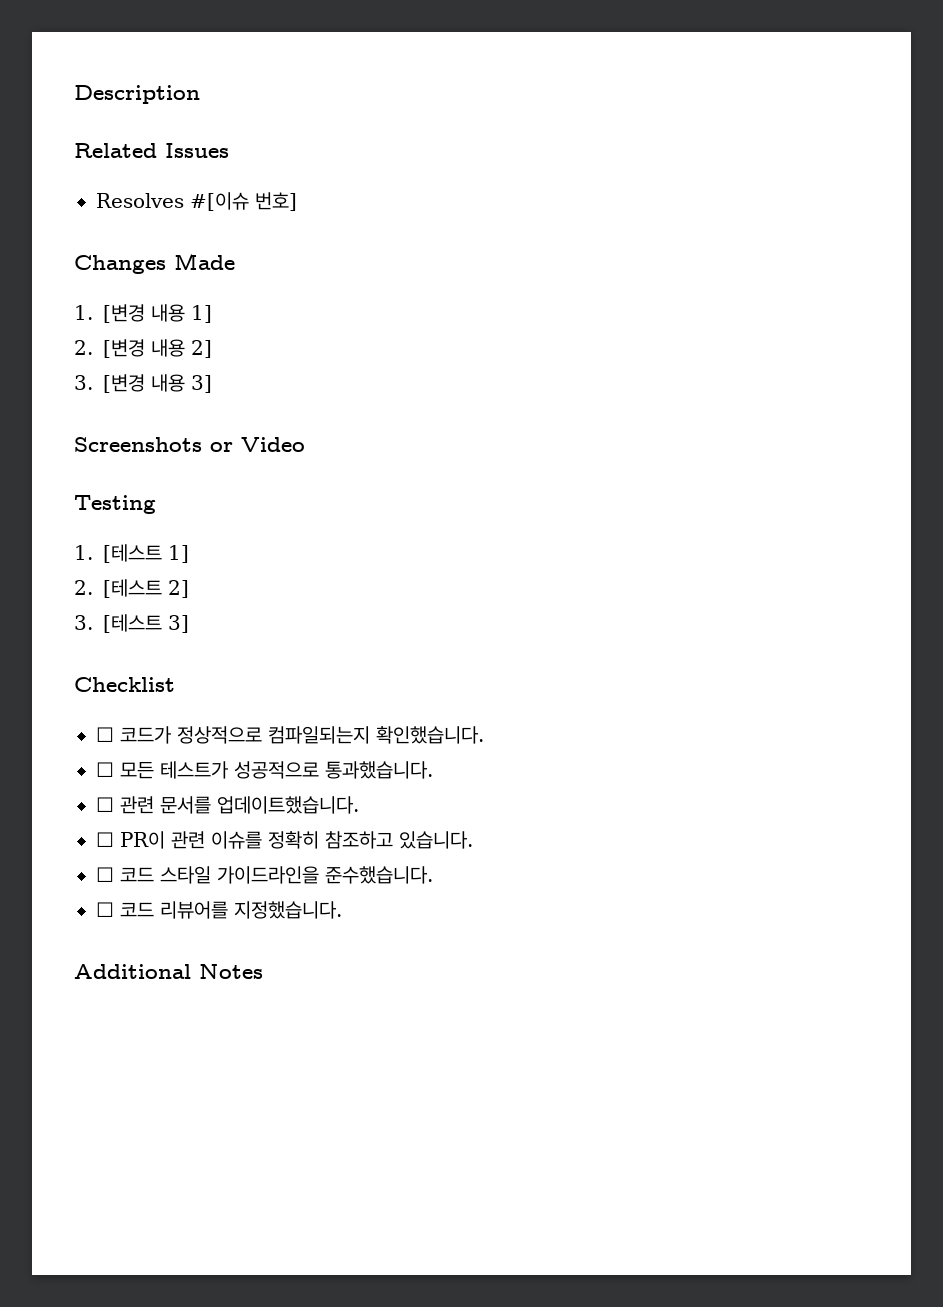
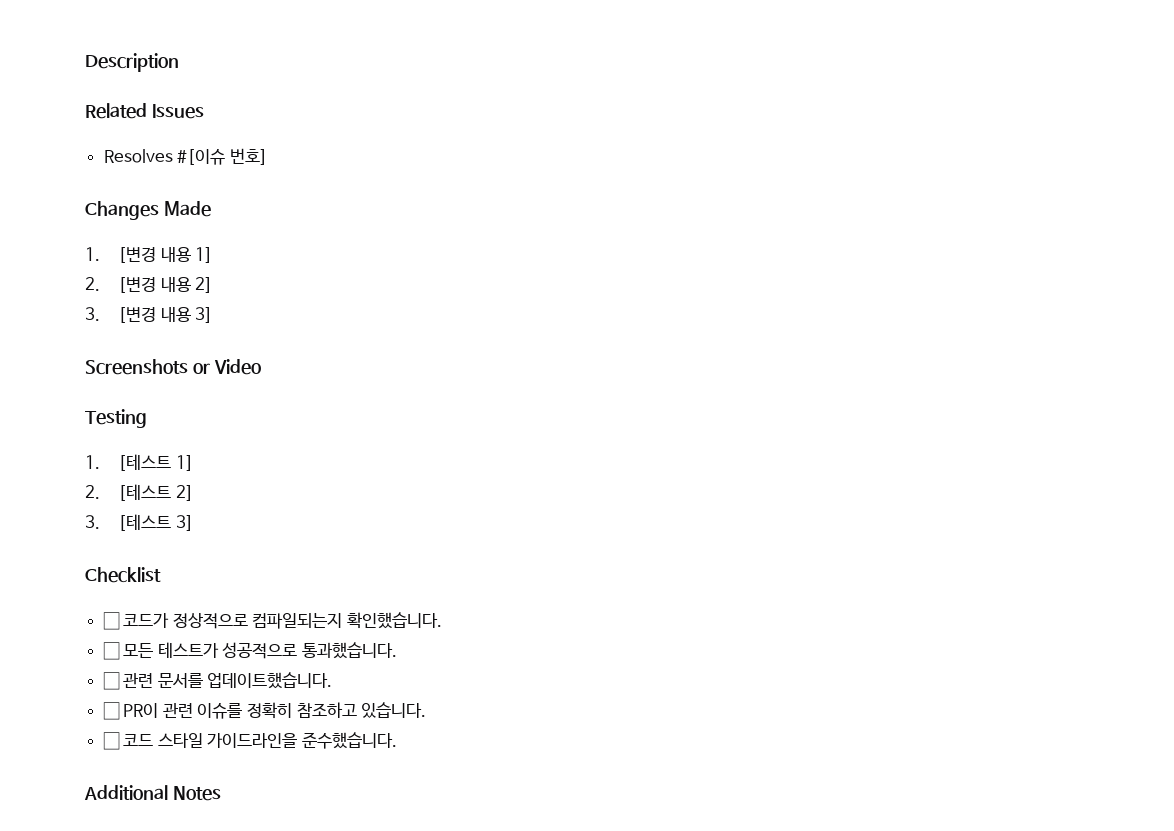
- ☐ 코드 리뷰어를 지정했습니다.

